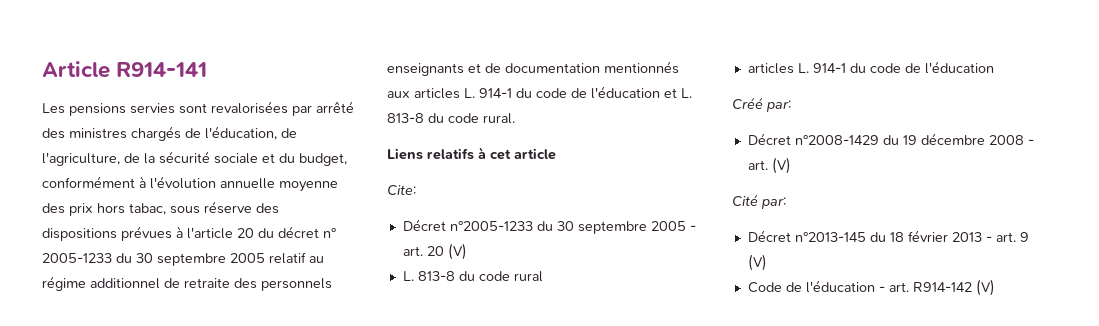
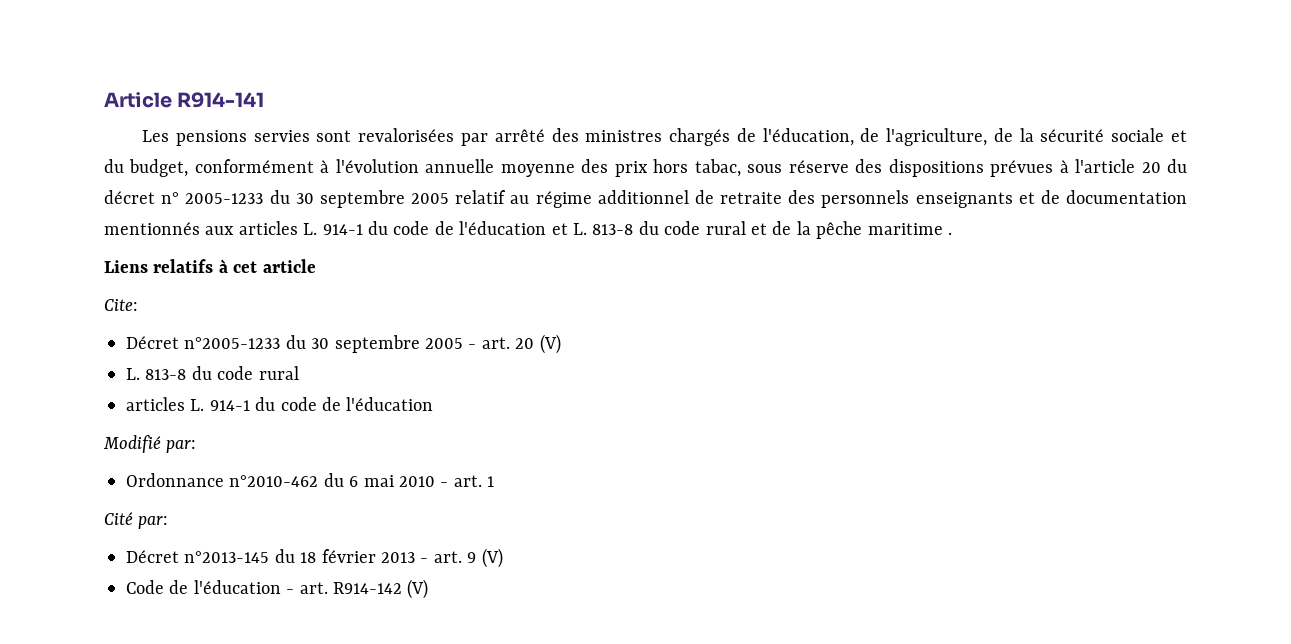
- Les pensions servies sont revalorisées par arrêté des ministres chargés de l'éducation, de l'agriculture, de la sécurité sociale et du budget, conformément à l'évolution annuelle moyenne des prix hors tabac, sous réserve des dispositions prévues à l'article 20 du décret n° 2005-1233 du 30 septembre 2005 relatif au régime additionnel de retraite des personnels enseignants et de documentation mentionnés aux articles L. 914-1 du code de l'éducation et L. 813-8 du code rural.
+ Les pensions servies sont revalorisées par arrêté des ministres chargés de l'éducation, de l'agriculture, de la sécurité sociale et du budget, conformément à l'évolution annuelle moyenne des prix hors tabac, sous réserve des dispositions prévues à l'article 20 du décret n° 2005-1233 du 30 septembre 2005 relatif au régime additionnel de retraite des personnels enseignants et de documentation mentionnés aux articles L. 914-1 du code de l'éducation et L. 813-8 du code rural et de la pêche maritime .
- Créé par:
- Décret n°2008-1429 du 19 décembre 2008 - art. (V)
+ Modifié par:
+ Ordonnance n°2010-462 du 6 mai 2010 - art. 1

